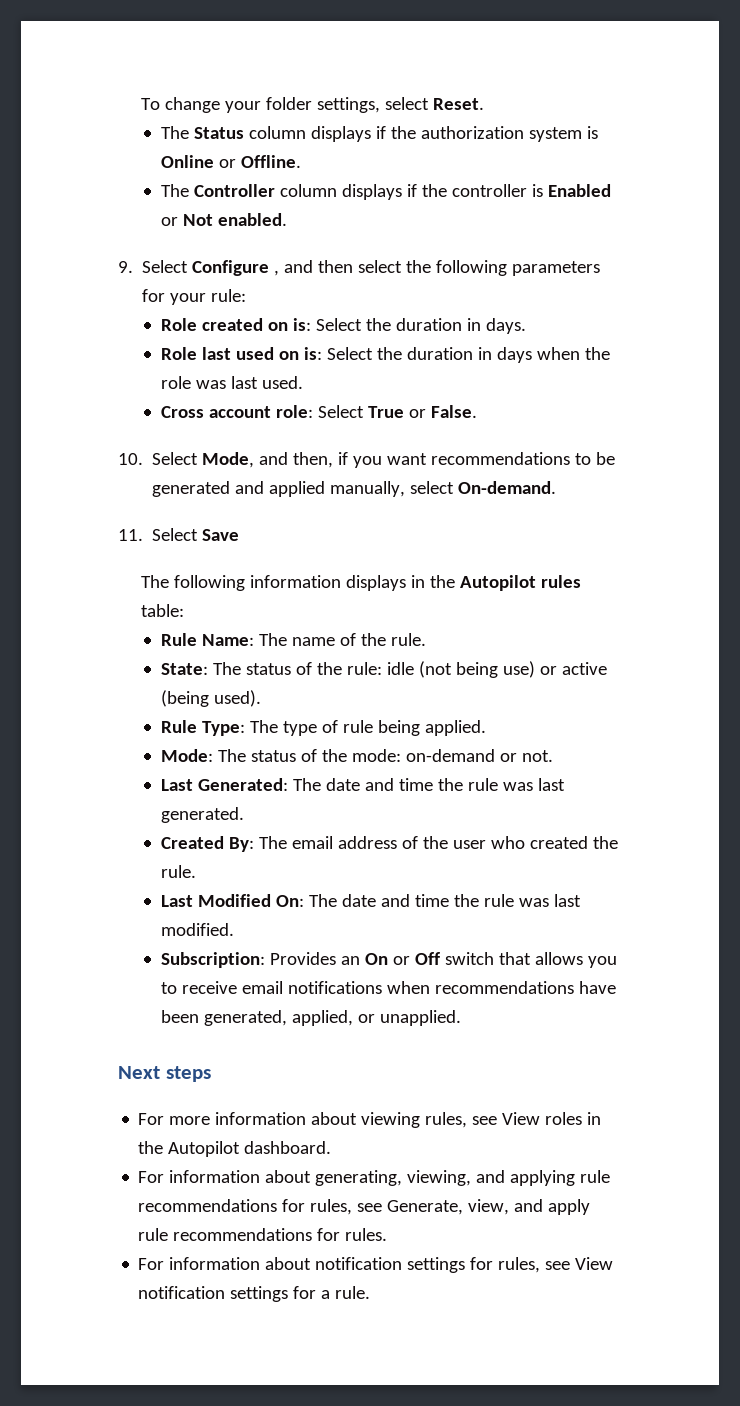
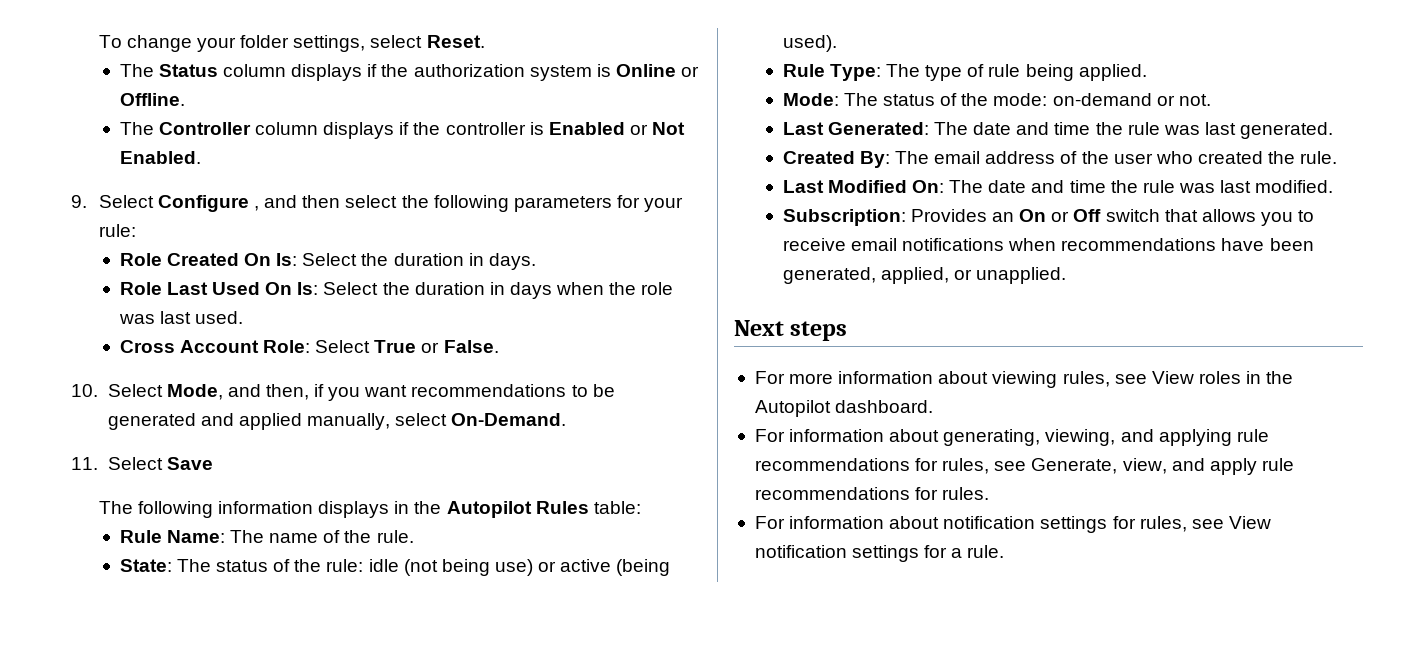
- The Controller column displays if the controller is Enabled or Not enabled.
+ The Controller column displays if the controller is Enabled or Not Enabled.
- Role created on is: Select the duration in days.
+ Role Created On Is: Select the duration in days.
- Role last used on is: Select the duration in days when the role was last used.
+ Role Last Used On Is: Select the duration in days when the role was last used.
- Cross account role: Select True or False.
+ Cross Account Role: Select True or False.
- 10. Select Mode, and then, if you want recommendations to be generated and applied manually, select On-demand.
+ 10. Select Mode, and then, if you want recommendations to be generated and applied manually, select On-Demand.
- The following information displays in the Autopilot rules table:
+ The following information displays in the Autopilot Rules table:

